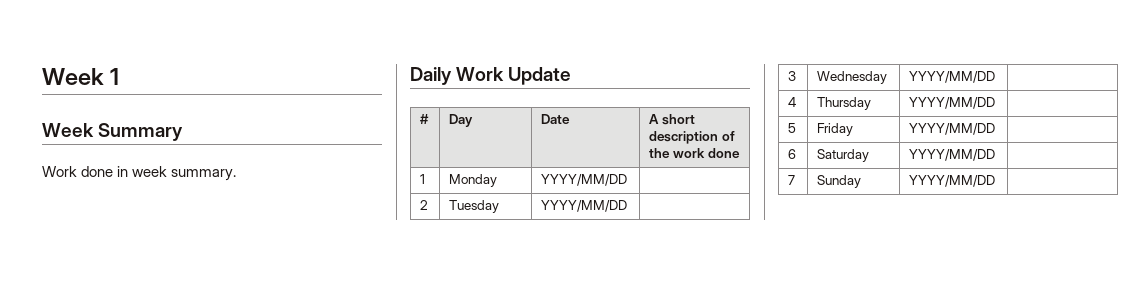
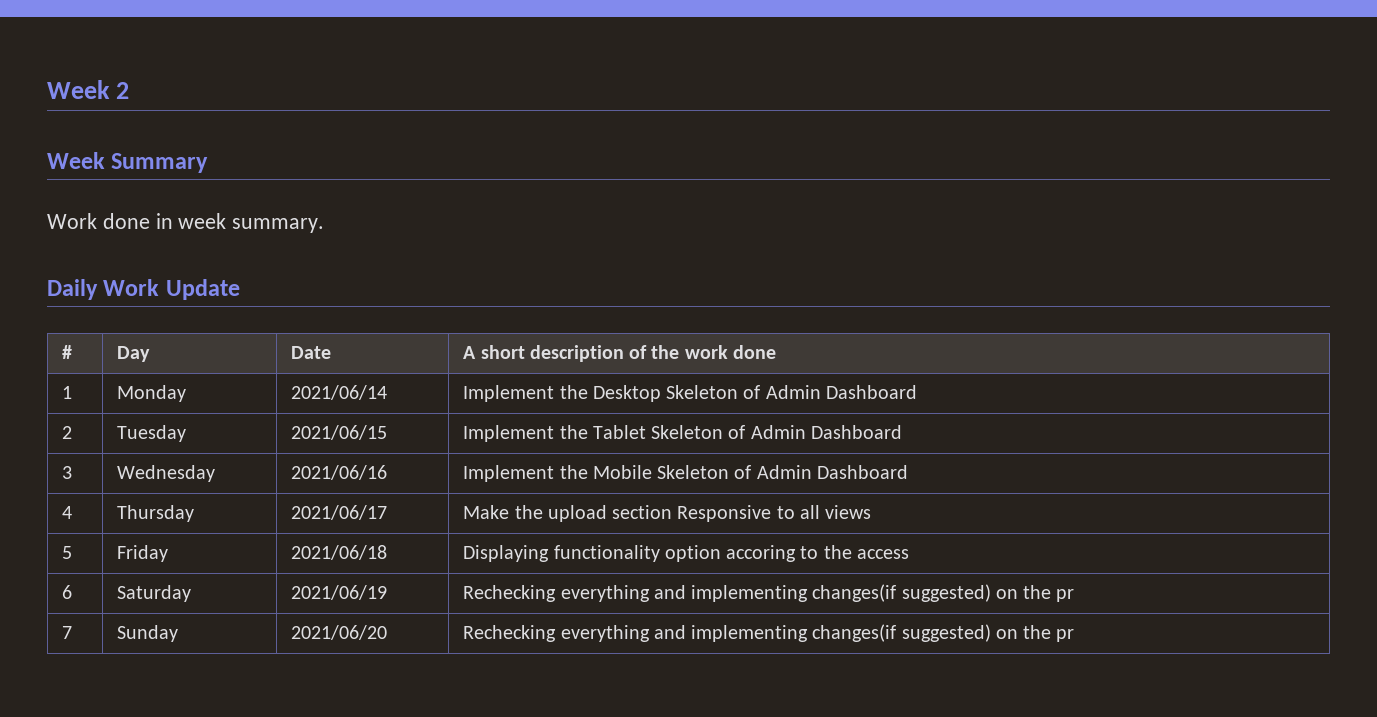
- Week 1
+ Week 2
- 1 | Monday | YYYY/MM/DD |
- 2 | Tuesday | YYYY/MM/DD |
- 3 | Wednesday | YYYY/MM/DD |
- 4 | Thursday | YYYY/MM/DD |
- 5 | Friday | YYYY/MM/DD |
- 6 | Saturday | YYYY/MM/DD |
- 7 | Sunday | YYYY/MM/DD |
+ 1 | Monday | 2021/06/14 | Implement the Desktop Skeleton of Admin Dashboard
+ 2 | Tuesday | 2021/06/15 | Implement the Tablet Skeleton of Admin Dashboard
+ 3 | Wednesday | 2021/06/16 | Implement the Mobile Skeleton of Admin Dashboard
+ 4 | Thursday | 2021/06/17 | Make the upload section Responsive to all views
+ 5 | Friday | 2021/06/18 | Displaying functionality option accoring to the access
+ 6 | Saturday | 2021/06/19 | Rechecking everything and implementing changes(if suggested) on the pr
+ 7 | Sunday | 2021/06/20 | Rechecking everything and implementing changes(if suggested) on the pr

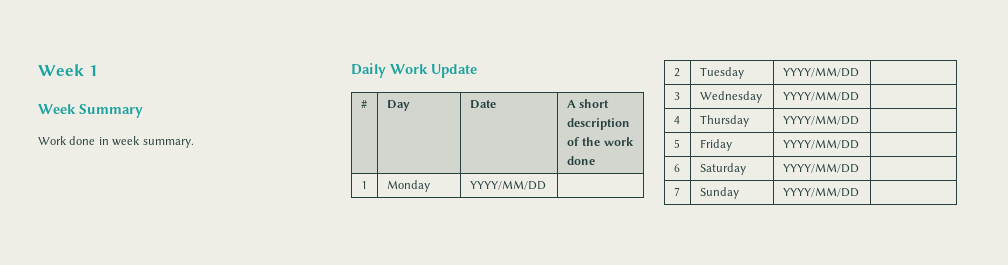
- Week 2
+ Week 1
- 1 | Monday | 2021/06/14 | Implement the Desktop Skeleton of Admin Dashboard
- 2 | Tuesday | 2021/06/15 | Implement the Tablet Skeleton of Admin Dashboard
- 3 | Wednesday | 2021/06/16 | Implement the Mobile Skeleton of Admin Dashboard
- 4 | Thursday | 2021/06/17 | Make the upload section Responsive to all views
- 5 | Friday | 2021/06/18 | Displaying functionality option accoring to the access
- 6 | Saturday | 2021/06/19 | Rechecking everything and implementing changes(if suggested) on the pr
- 7 | Sunday | 2021/06/20 | Rechecking everything and implementing changes(if suggested) on the pr
+ 1 | Monday | YYYY/MM/DD |
+ 2 | Tuesday | YYYY/MM/DD |
+ 3 | Wednesday | YYYY/MM/DD |
+ 4 | Thursday | YYYY/MM/DD |
+ 5 | Friday | YYYY/MM/DD |
+ 6 | Saturday | YYYY/MM/DD |
+ 7 | Sunday | YYYY/MM/DD |

